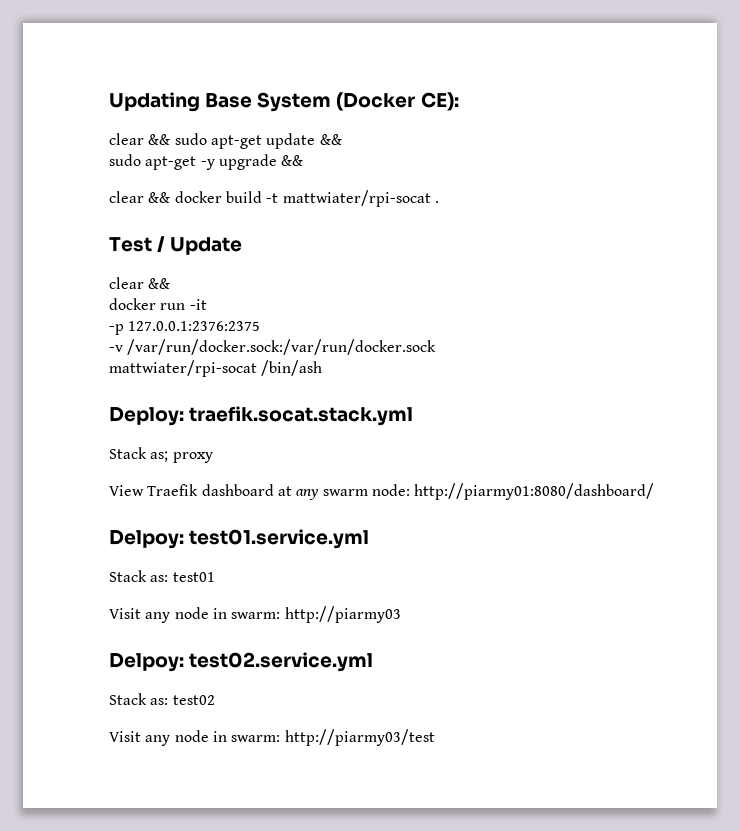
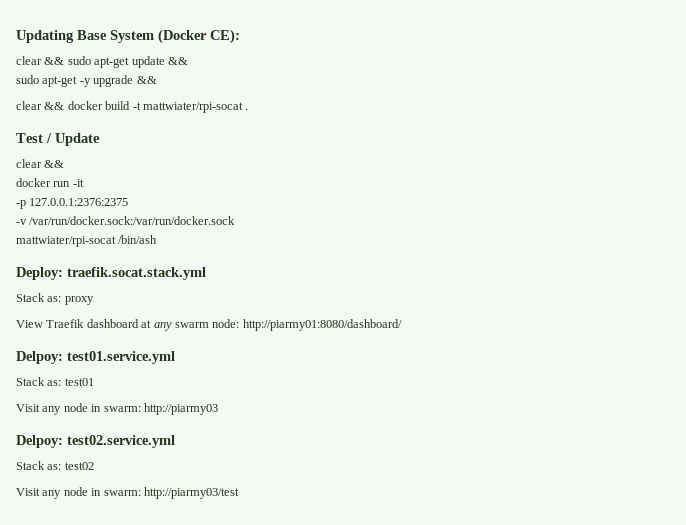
- Stack as; proxy
+ Stack as: proxy

